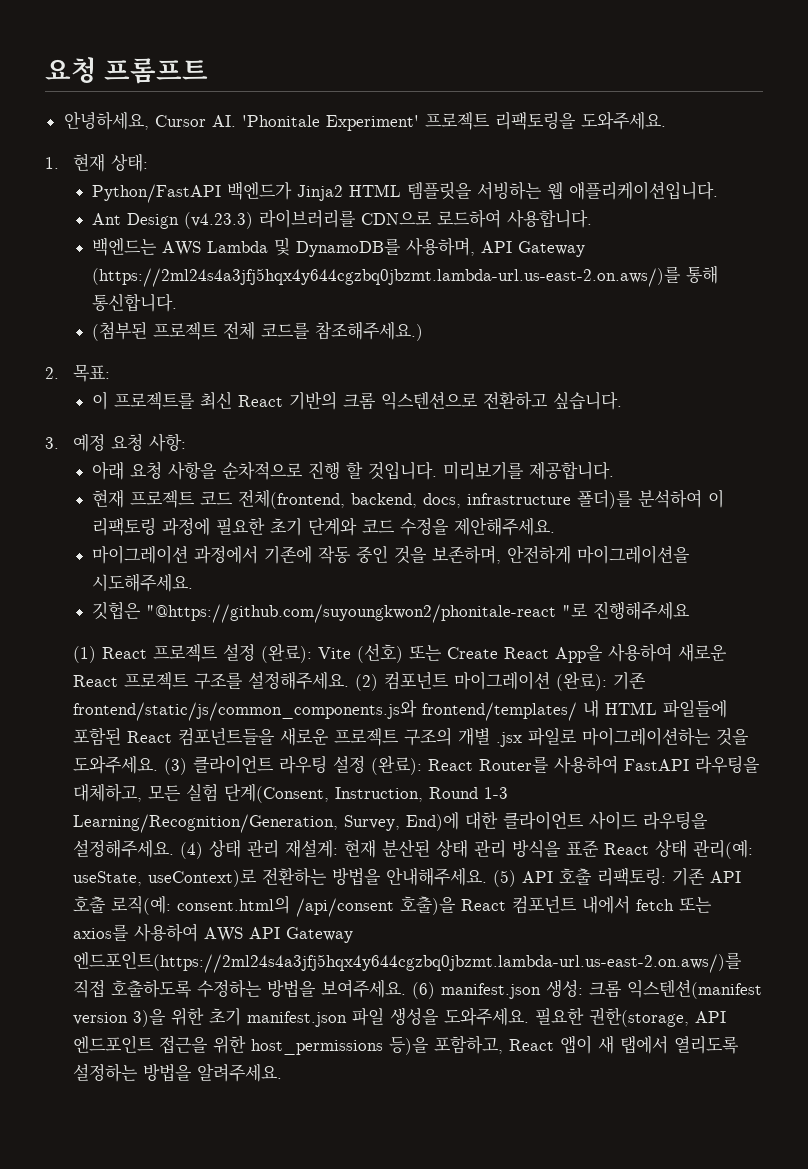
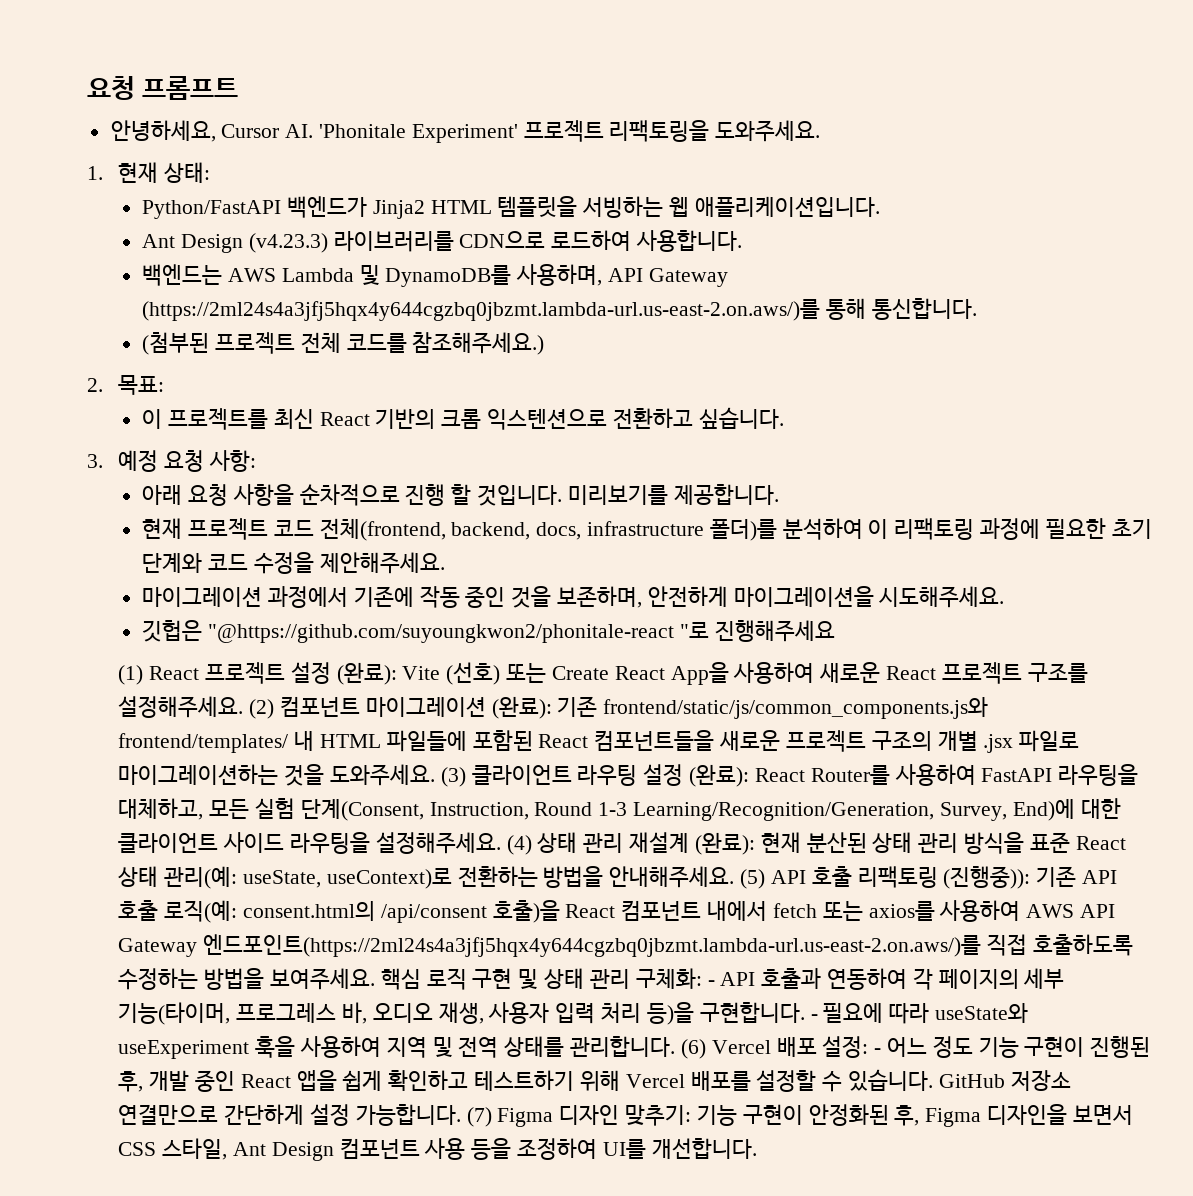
- (4) 상태 관리 재설계: 현재 분산된 상태 관리 방식을 표준 React 상태 관리(예: useState, useContext)로 전환하는 방법을 안내해주세요.
+ (4) 상태 관리 재설계 (완료): 현재 분산된 상태 관리 방식을 표준 React 상태 관리(예: useState, useContext)로 전환하는 방법을 안내해주세요.
- (5) API 호출 리팩토링: 기존 API 호출 로직(예: consent.html의 /api/consent 호출)을 React 컴포넌트 내에서 fetch 또는 axios를 사용하여 AWS API Gateway 엔드포인트(https://2ml24s4a3jfj5hqx4y644cgzbq0jbzmt.lambda-url.us-east-2.on.aws/)를 직접 호출하도록 수정하는 방법을 보여주세요.
+ (5) API 호출 리팩토링 (진행중)): 기존 API 호출 로직(예: consent.html의 /api/consent 호출)을 React 컴포넌트 내에서 fetch 또는 axios를 사용하여 AWS API Gateway 엔드포인트(https://2ml24s4a3jfj5hqx4y644cgzbq0jbzmt.lambda-url.us-east-2.on.aws/)를 직접 호출하도록 수정하는 방법을 보여주세요.
- (6) manifest.json 생성: 크롬 익스텐션(manifest version 3)을 위한 초기 manifest.json 파일 생성을 도와주세요. 필요한 권한(storage, API 엔드포인트 접근을 위한 host_permissions 등)을 포함하고, React 앱이 새 탭에서 열리도록 설정하는 방법을 알려주세요.
+ 핵심 로직 구현 및 상태 관리 구체화: - API 호출과 연동하여 각 페이지의 세부 기능(타이머, 프로그레스 바, 오디오 재생, 사용자 입력 처리 등)을 구현합니다. - 필요에 따라 useState와 useExperiment 훅을 사용하여 지역 및 전역 상태를 관리합니다. (6) Vercel 배포 설정: - 어느 정도 기능 구현이 진행된 후, 개발 중인 React 앱을 쉽게 확인하고 테스트하기 위해 Vercel 배포를 설정할 수 있습니다. GitHub 저장소 연결만으로 간단하게 설정 가능합니다. (7) Figma 디자인 맞추기: 기능 구현이 안정화된 후, Figma 디자인을 보면서 CSS 스타일, Ant Design 컴포넌트 사용 등을 조정하여 UI를 개선합니다.

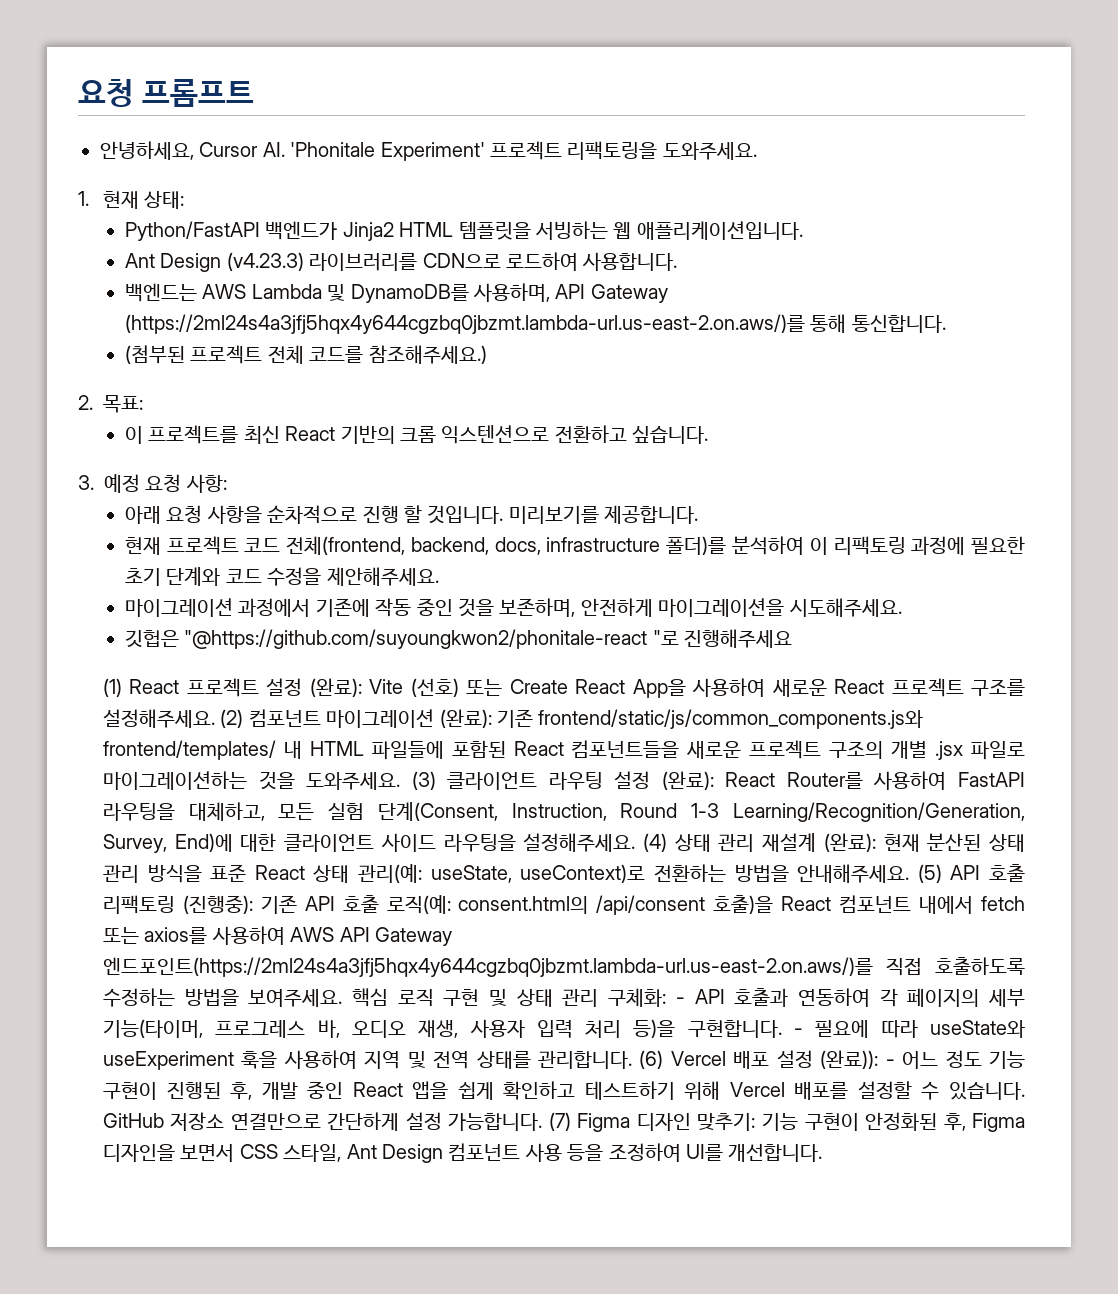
- (5) API 호출 리팩토링 (진행중)): 기존 API 호출 로직(예: consent.html의 /api/consent 호출)을 React 컴포넌트 내에서 fetch 또는 axios를 사용하여 AWS API Gateway 엔드포인트(https://2ml24s4a3jfj5hqx4y644cgzbq0jbzmt.lambda-url.us-east-2.on.aws/)를 직접 호출하도록 수정하는 방법을 보여주세요.
+ (5) API 호출 리팩토링 (진행중): 기존 API 호출 로직(예: consent.html의 /api/consent 호출)을 React 컴포넌트 내에서 fetch 또는 axios를 사용하여 AWS API Gateway 엔드포인트(https://2ml24s4a3jfj5hqx4y644cgzbq0jbzmt.lambda-url.us-east-2.on.aws/)를 직접 호출하도록 수정하는 방법을 보여주세요.
- (6) Vercel 배포 설정: - 어느 정도 기능 구현이 진행된 후, 개발 중인 React 앱을 쉽게 확인하고 테스트하기 위해 Vercel 배포를 설정할 수 있습니다.
+ (6) Vercel 배포 설정 (완료)): - 어느 정도 기능 구현이 진행된 후, 개발 중인 React 앱을 쉽게 확인하고 테스트하기 위해 Vercel 배포를 설정할 수 있습니다.

